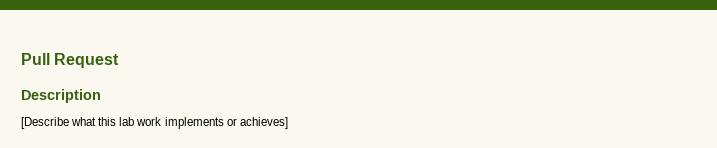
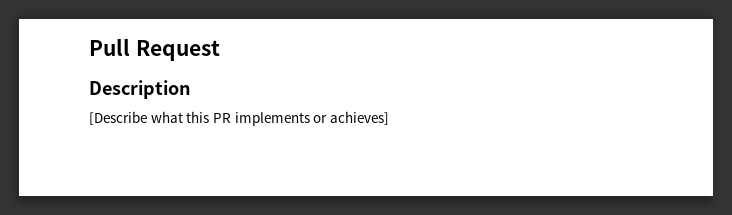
- [Describe what this lab work implements or achieves]
+ [Describe what this PR implements or achieves]

